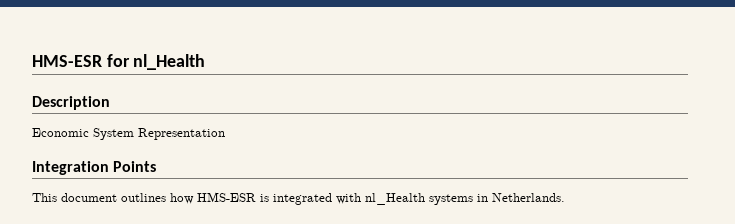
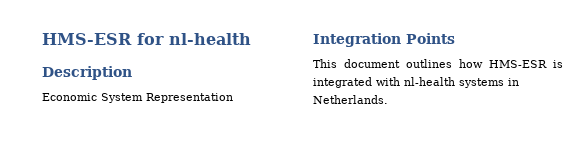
- HMS-ESR for nl_Health
+ HMS-ESR for nl-health
- This document outlines how HMS-ESR is integrated with nl_Health systems in Netherlands.
+ This document outlines how HMS-ESR is integrated with nl-health systems in Netherlands.

